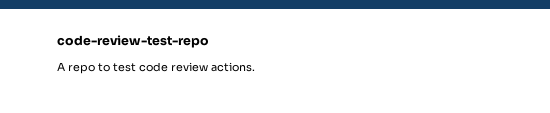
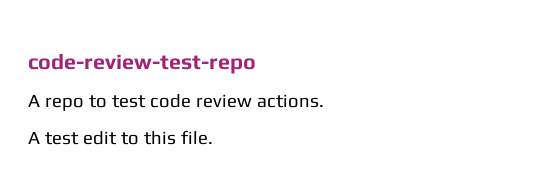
+ A test edit to this file.

